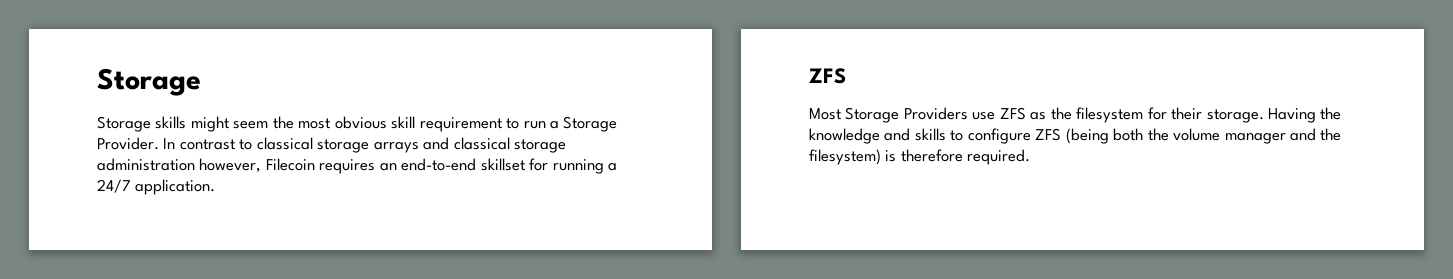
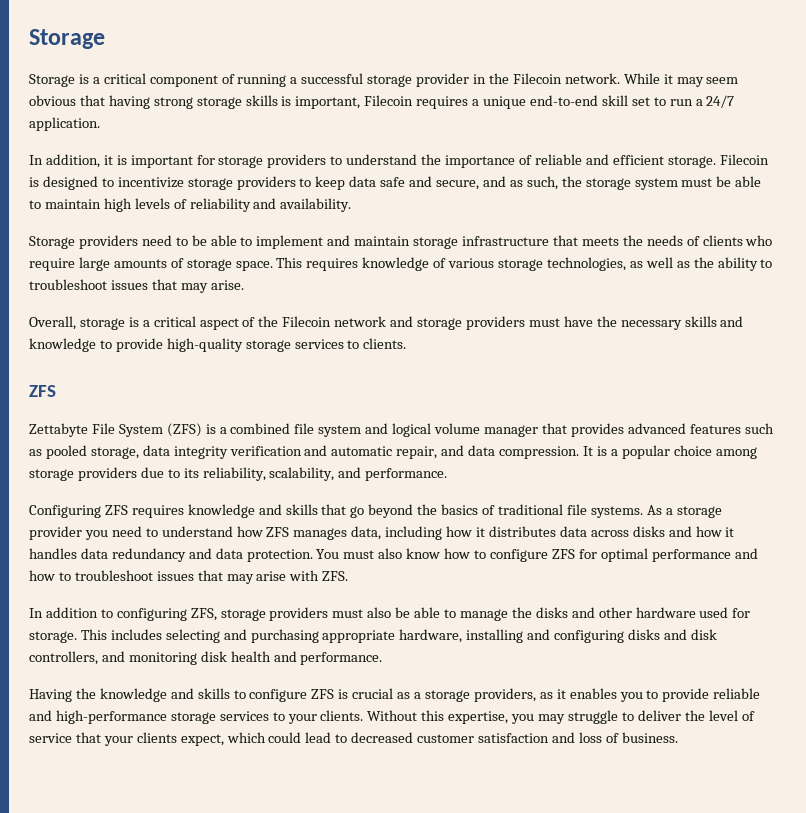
- Storage skills might seem the most obvious skill requirement to run a Storage Provider. In contrast to classical storage arrays and classical storage administration however, Filecoin requires an end-to-end skillset for running a 24/7 application.
+ Storage is a critical component of running a successful storage provider in the Filecoin network. While it may seem obvious that having strong storage skills is important, Filecoin requires a unique end-to-end skill set to run a 24/7 application.
+ In addition, it is important for storage providers to understand the importance of reliable and efficient storage. Filecoin is designed to incentivize storage providers to keep data safe and secure, and as such, the storage system must be able to maintain high levels of reliability and availability.
+ Storage providers need to be able to implement and maintain storage infrastructure that meets the needs of clients who require large amounts of storage space. This requires knowledge of various storage technologies, as well as the ability to troubleshoot issues that may arise.
+ Overall, storage is a critical aspect of the Filecoin network and storage providers must have the necessary skills and knowledge to provide high-quality storage services to clients.
  ZFS
- Most Storage Providers use ZFS as the filesystem for their storage. Having the knowledge and skills to configure ZFS (being both the volume manager and the filesystem) is therefore required.
+ Zettabyte File System (ZFS) is a combined file system and logical volume manager that provides advanced features such as pooled storage, data integrity verification and automatic repair, and data compression. It is a popular choice among storage providers due to its reliability, scalability, and performance.
+ Configuring ZFS requires knowledge and skills that go beyond the basics of traditional file systems. As a storage provider you need to understand how ZFS manages data, including how it distributes data across disks and how it handles data redundancy and data protection. You must also know how to configure ZFS for optimal performance and how to troubleshoot issues that may arise with ZFS.
+ In addition to configuring ZFS, storage providers must also be able to manage the disks and other hardware used for storage. This includes selecting and purchasing appropriate hardware, installing and configuring disks and disk controllers, and monitoring disk health and performance.
+ Having the knowledge and skills to configure ZFS is crucial as a storage providers, as it enables you to provide reliable and high-performance storage services to your clients. Without this expertise, you may struggle to deliver the level of service that your clients expect, which could lead to decreased customer satisfaction and loss of business.

